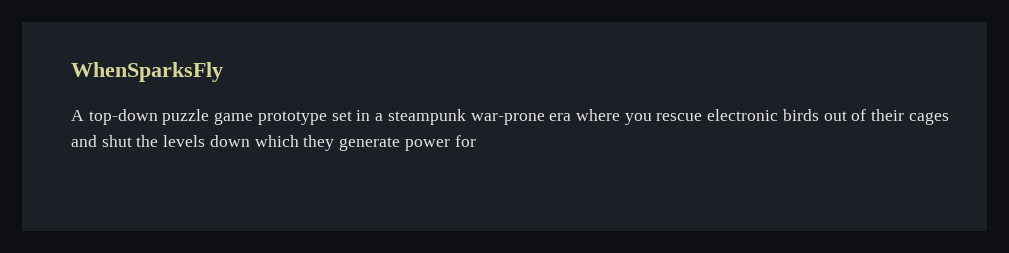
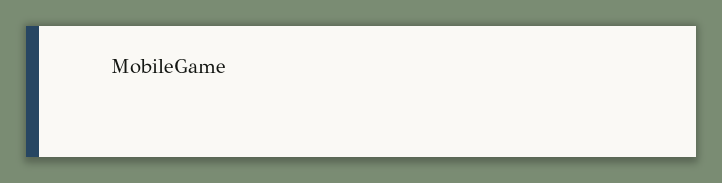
- WhenSparksFly
- A top-down puzzle game prototype set in a steampunk war-prone era where you rescue electronic birds out of their cages and shut the levels down which they generate power for
+ MobileGame

